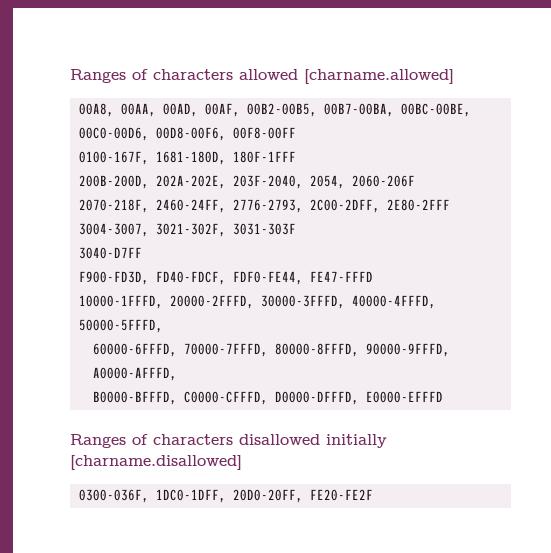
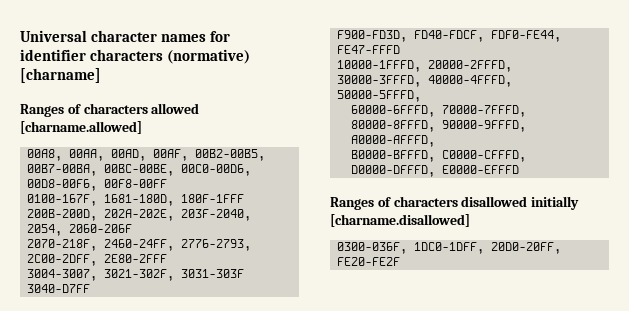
+ Universal character names for identifier characters (normative) [charname]

